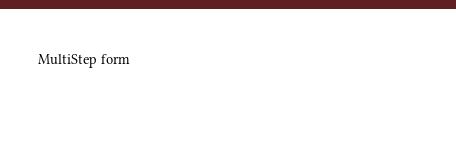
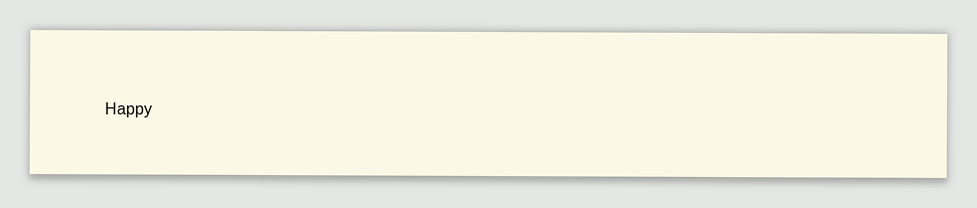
- MultiStep form
+ Happy

